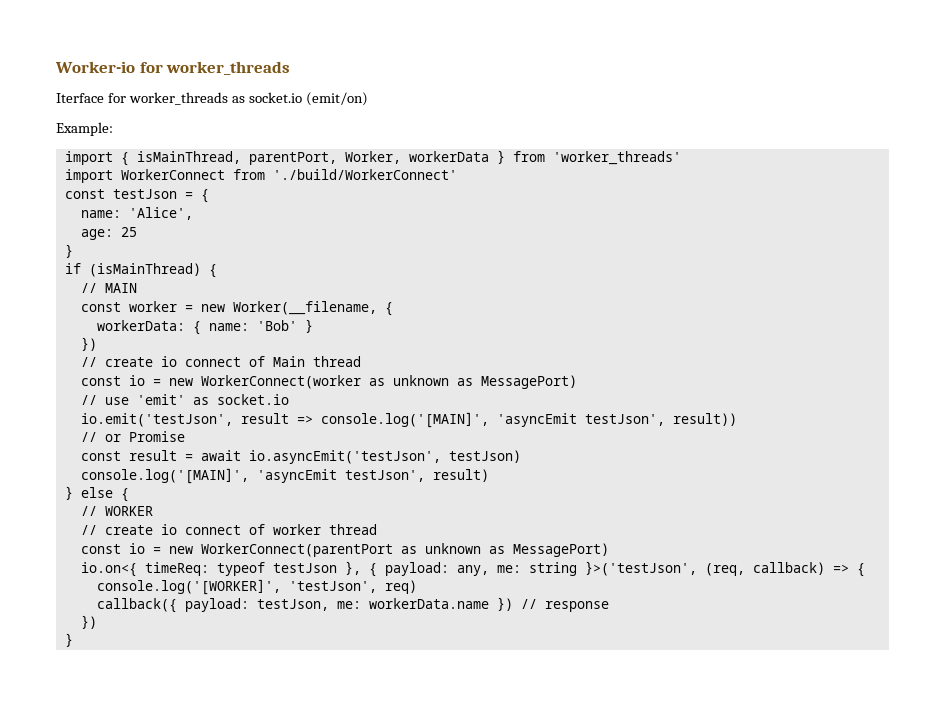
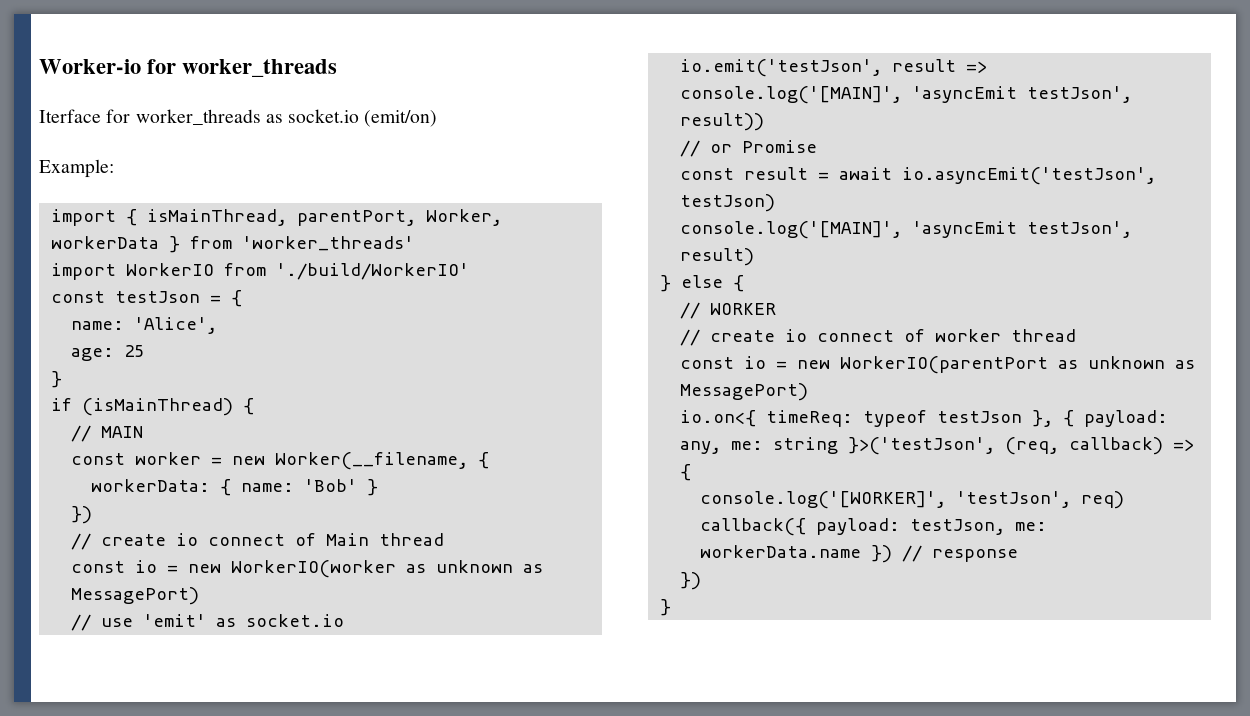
- import WorkerConnect from './build/WorkerConnect'
+ import WorkerIO from './build/WorkerIO'
- const io = new WorkerConnect(worker as unknown as MessagePort)
+ const io = new WorkerIO(worker as unknown as MessagePort)
- const io = new WorkerConnect(parentPort as unknown as MessagePort)
+ const io = new WorkerIO(parentPort as unknown as MessagePort)

